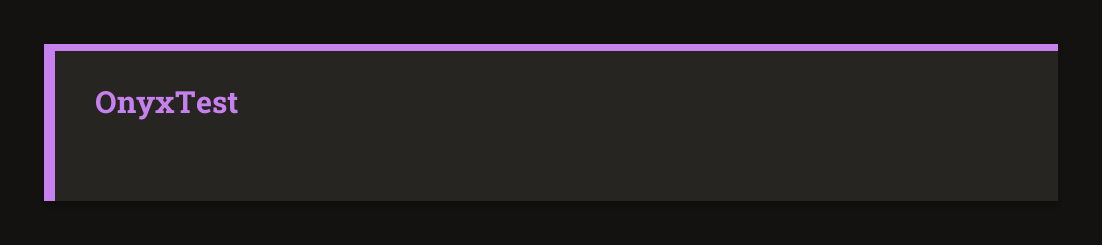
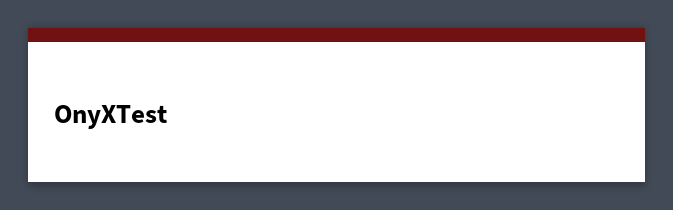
- OnyxTest
+ OnyXTest

